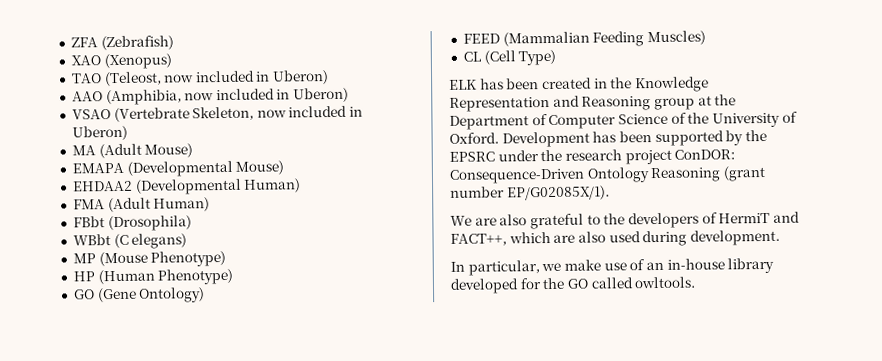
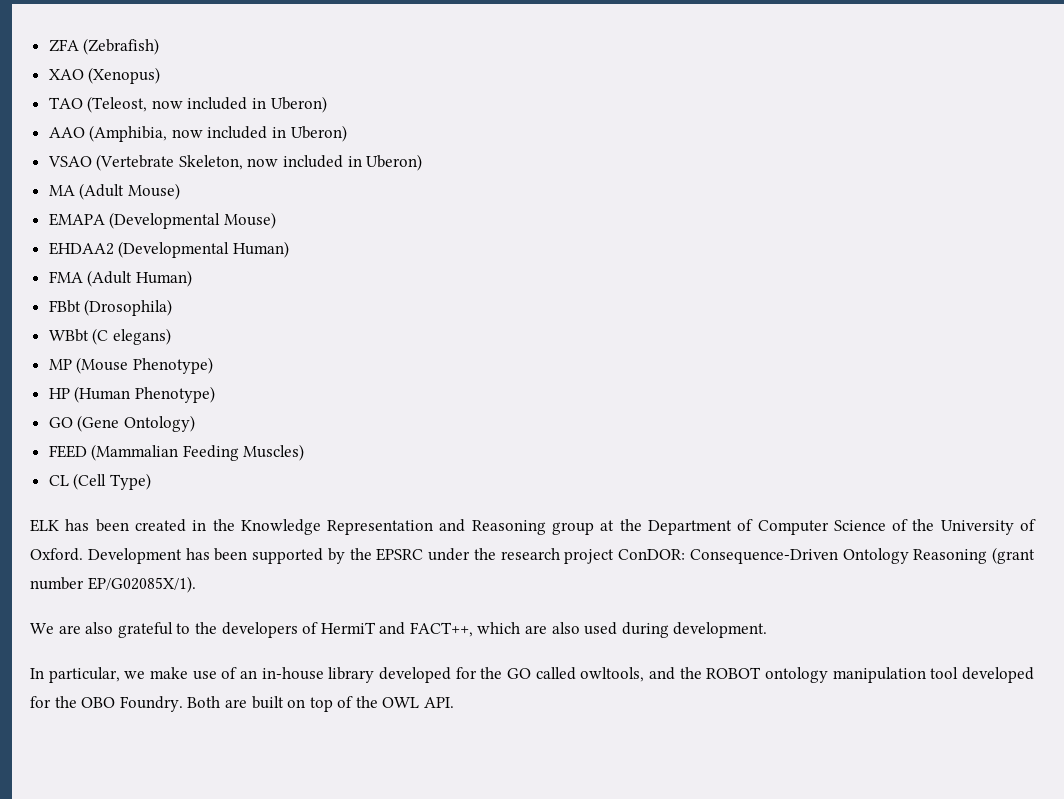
- In particular, we make use of an in-house library developed for the GO called owltools.
+ In particular, we make use of an in-house library developed for the GO called owltools, and the ROBOT ontology manipulation tool developed for the OBO Foundry. Both are built on top of the OWL API.

